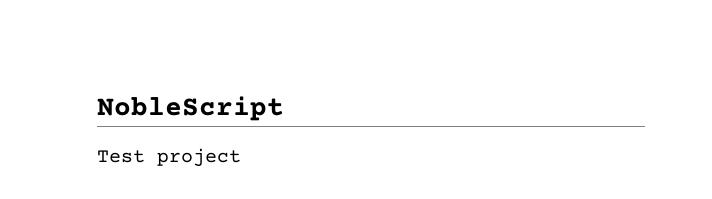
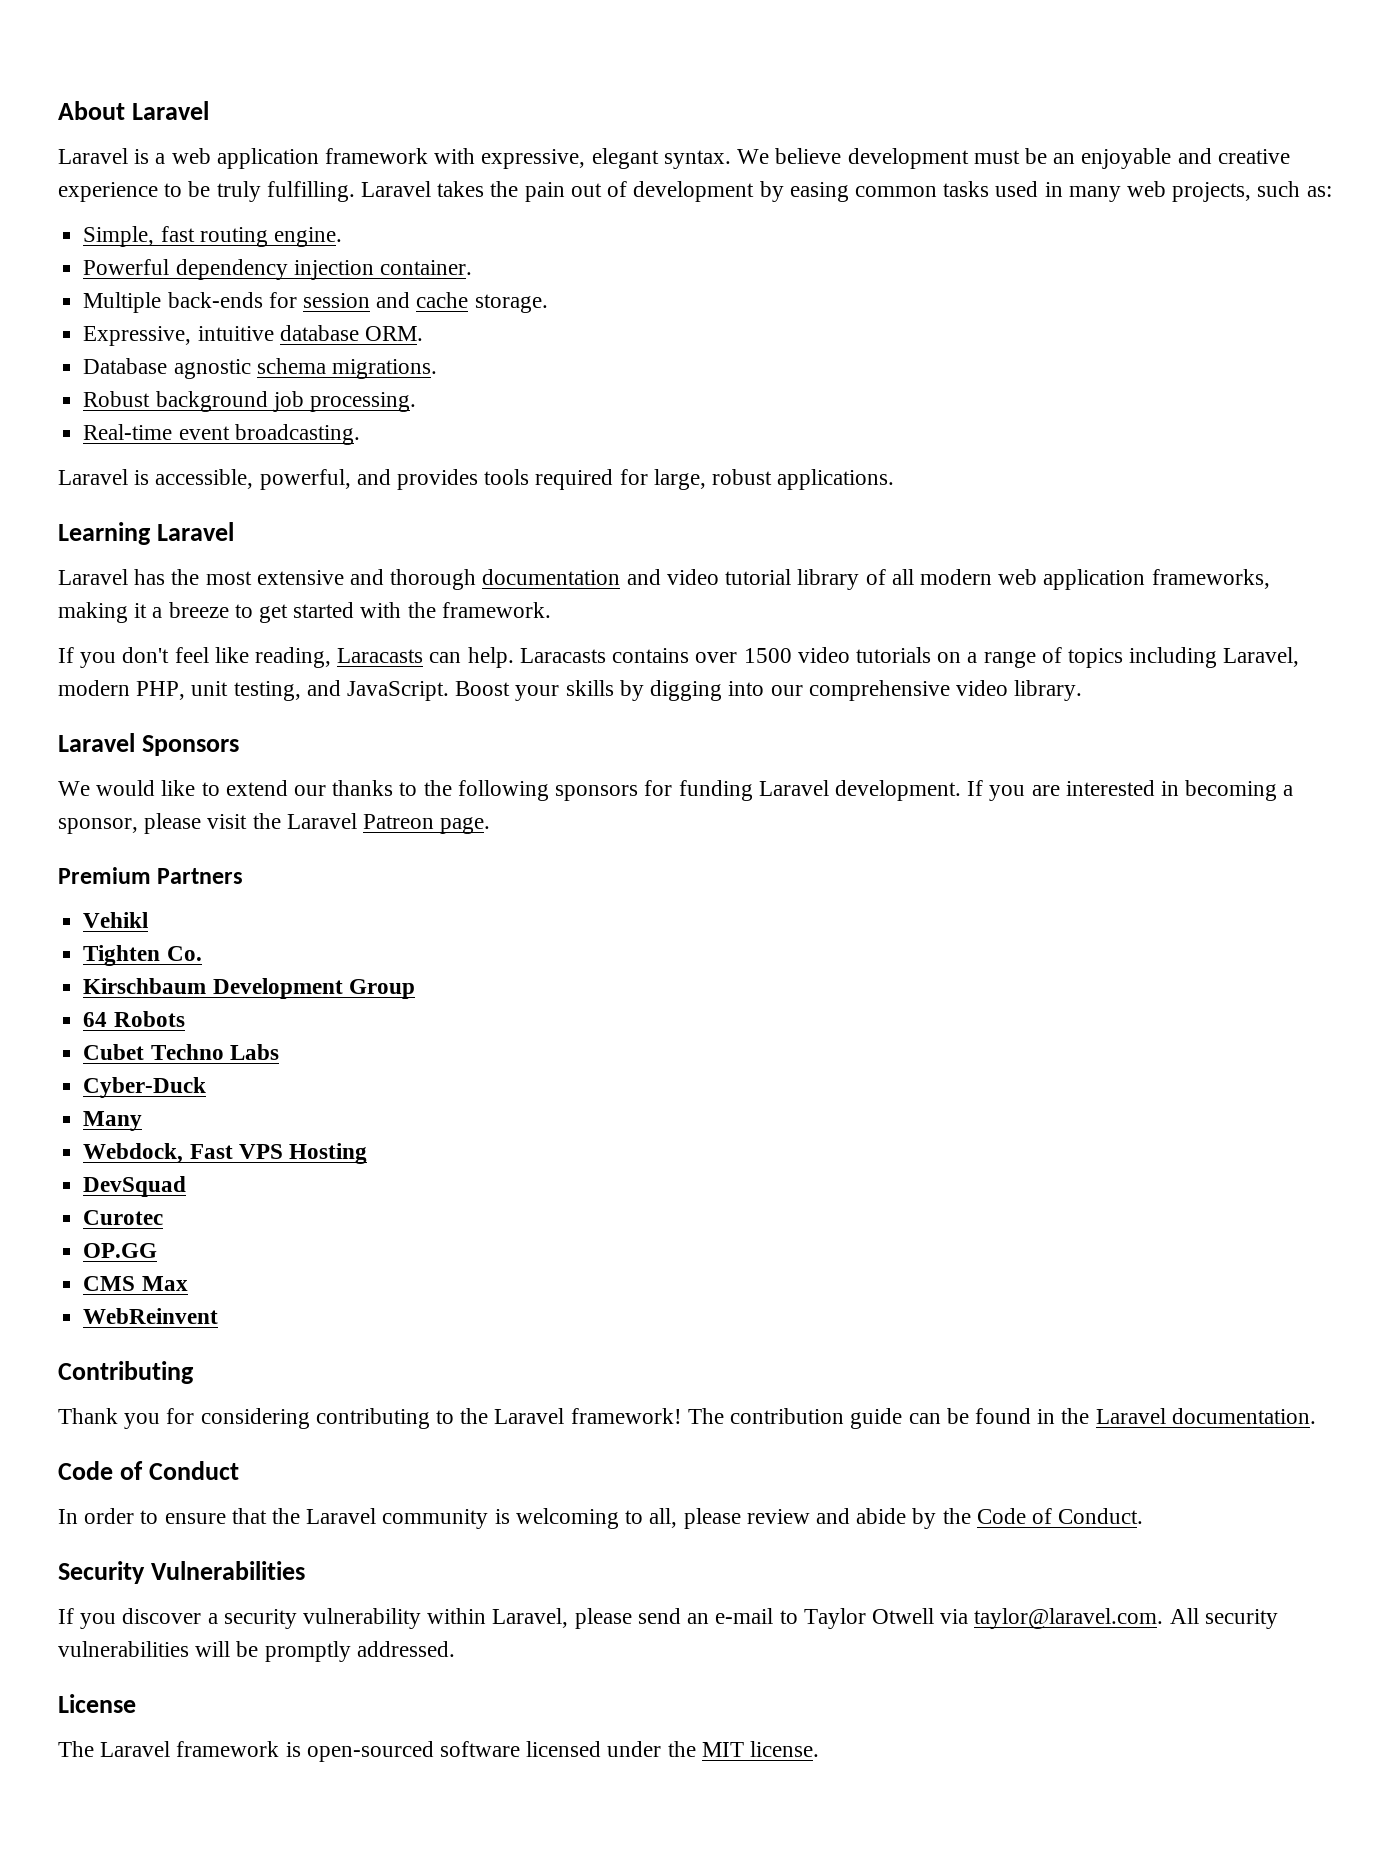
- NobleScript
- Test project
+ About Laravel
+ Laravel is a web application framework with expressive, elegant syntax. We believe development must be an enjoyable and creative experience to be truly fulfilling. Laravel takes the pain out of development by easing common tasks used in many web projects, such as:
+ Simple, fast routing engine.
+ Powerful dependency injection container.
+ Multiple back-ends for session and cache storage.
+ Expressive, intuitive database ORM.
+ Database agnostic schema migrations.
+ Robust background job processing.
+ Real-time event broadcasting.
+ Laravel is accessible, powerful, and provides tools required for large, robust applications.
+ Learning Laravel
+ Laravel has the most extensive and thorough documentation and video tutorial library of all modern web application frameworks, making it a breeze to get started with the framework.
+ If you don't feel like reading, Laracasts can help. Laracasts contains over 1500 video tutorials on a range of topics including Laravel, modern PHP, unit testing, and JavaScript. Boost your skills by digging into our comprehensive video library.
+ Laravel Sponsors
+ We would like to extend our thanks to the following sponsors for funding Laravel development. If you are interested in becoming a sponsor, please visit the Laravel Patreon page.
+ Premium Partners
+ Vehikl
+ Tighten Co.
+ Kirschbaum Development Group
+ 64 Robots
+ Cubet Techno Labs
+ Cyber-Duck
+ Many
+ Webdock, Fast VPS Hosting
+ DevSquad
+ Curotec
+ OP.GG
+ CMS Max
+ WebReinvent
+ Contributing
+ Thank you for considering contributing to the Laravel framework! The contribution guide can be found in the Laravel documentation.
+ Code of Conduct
+ In order to ensure that the Laravel community is welcoming to all, please review and abide by the Code of Conduct.
+ Security Vulnerabilities
+ If you discover a security vulnerability within Laravel, please send an e-mail to Taylor Otwell via taylor@laravel.com. All security vulnerabilities will be promptly addressed.
+ License
+ The Laravel framework is open-sourced software licensed under the MIT license.

